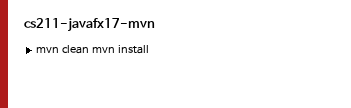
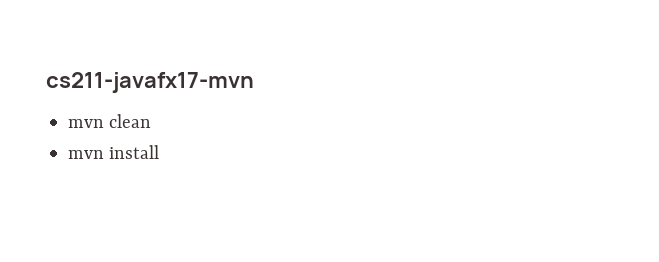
- mvn clean mvn install
+ mvn clean
+ mvn install

